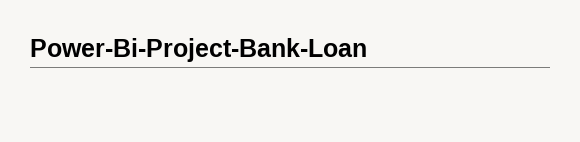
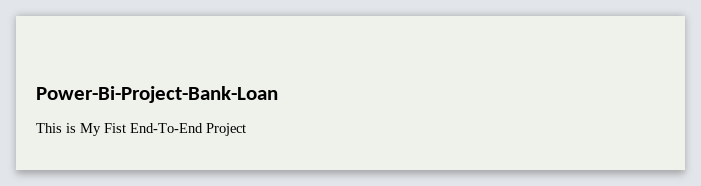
+ This is My Fist End-To-End Project

